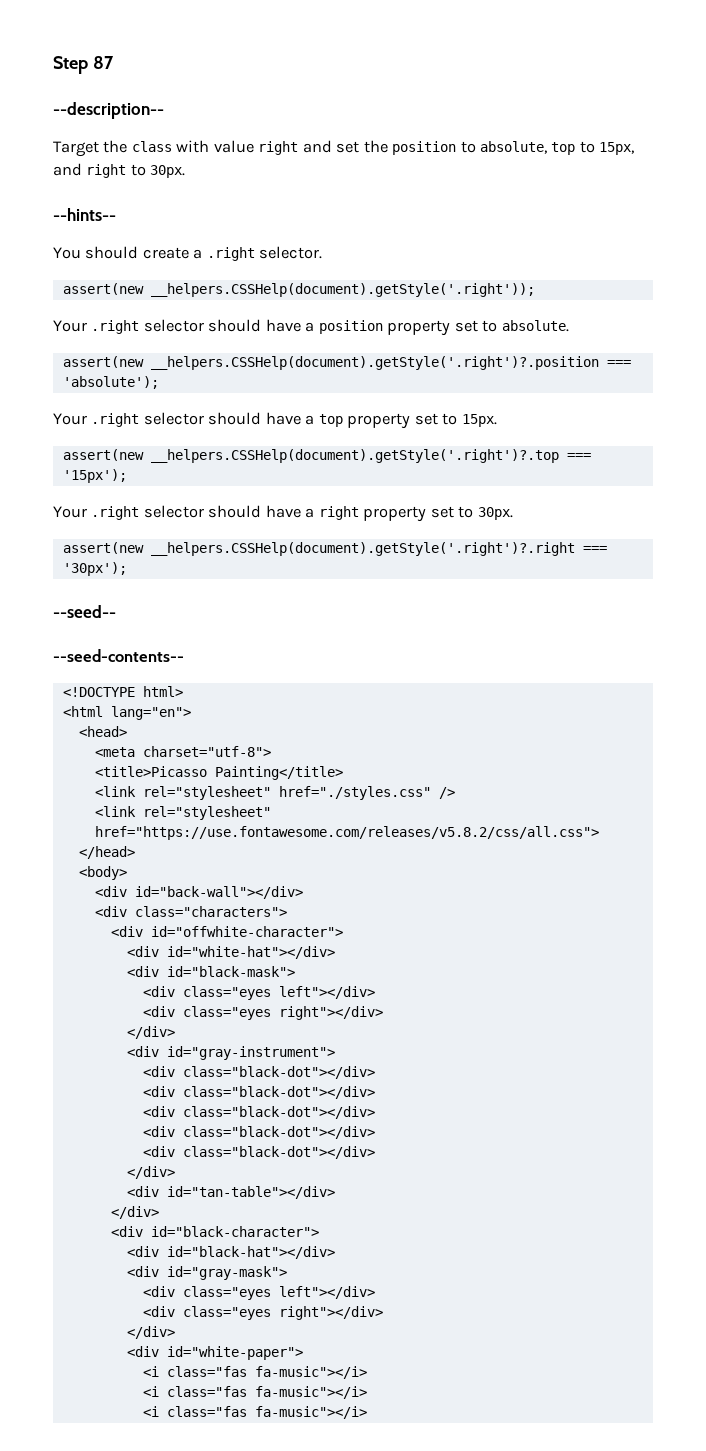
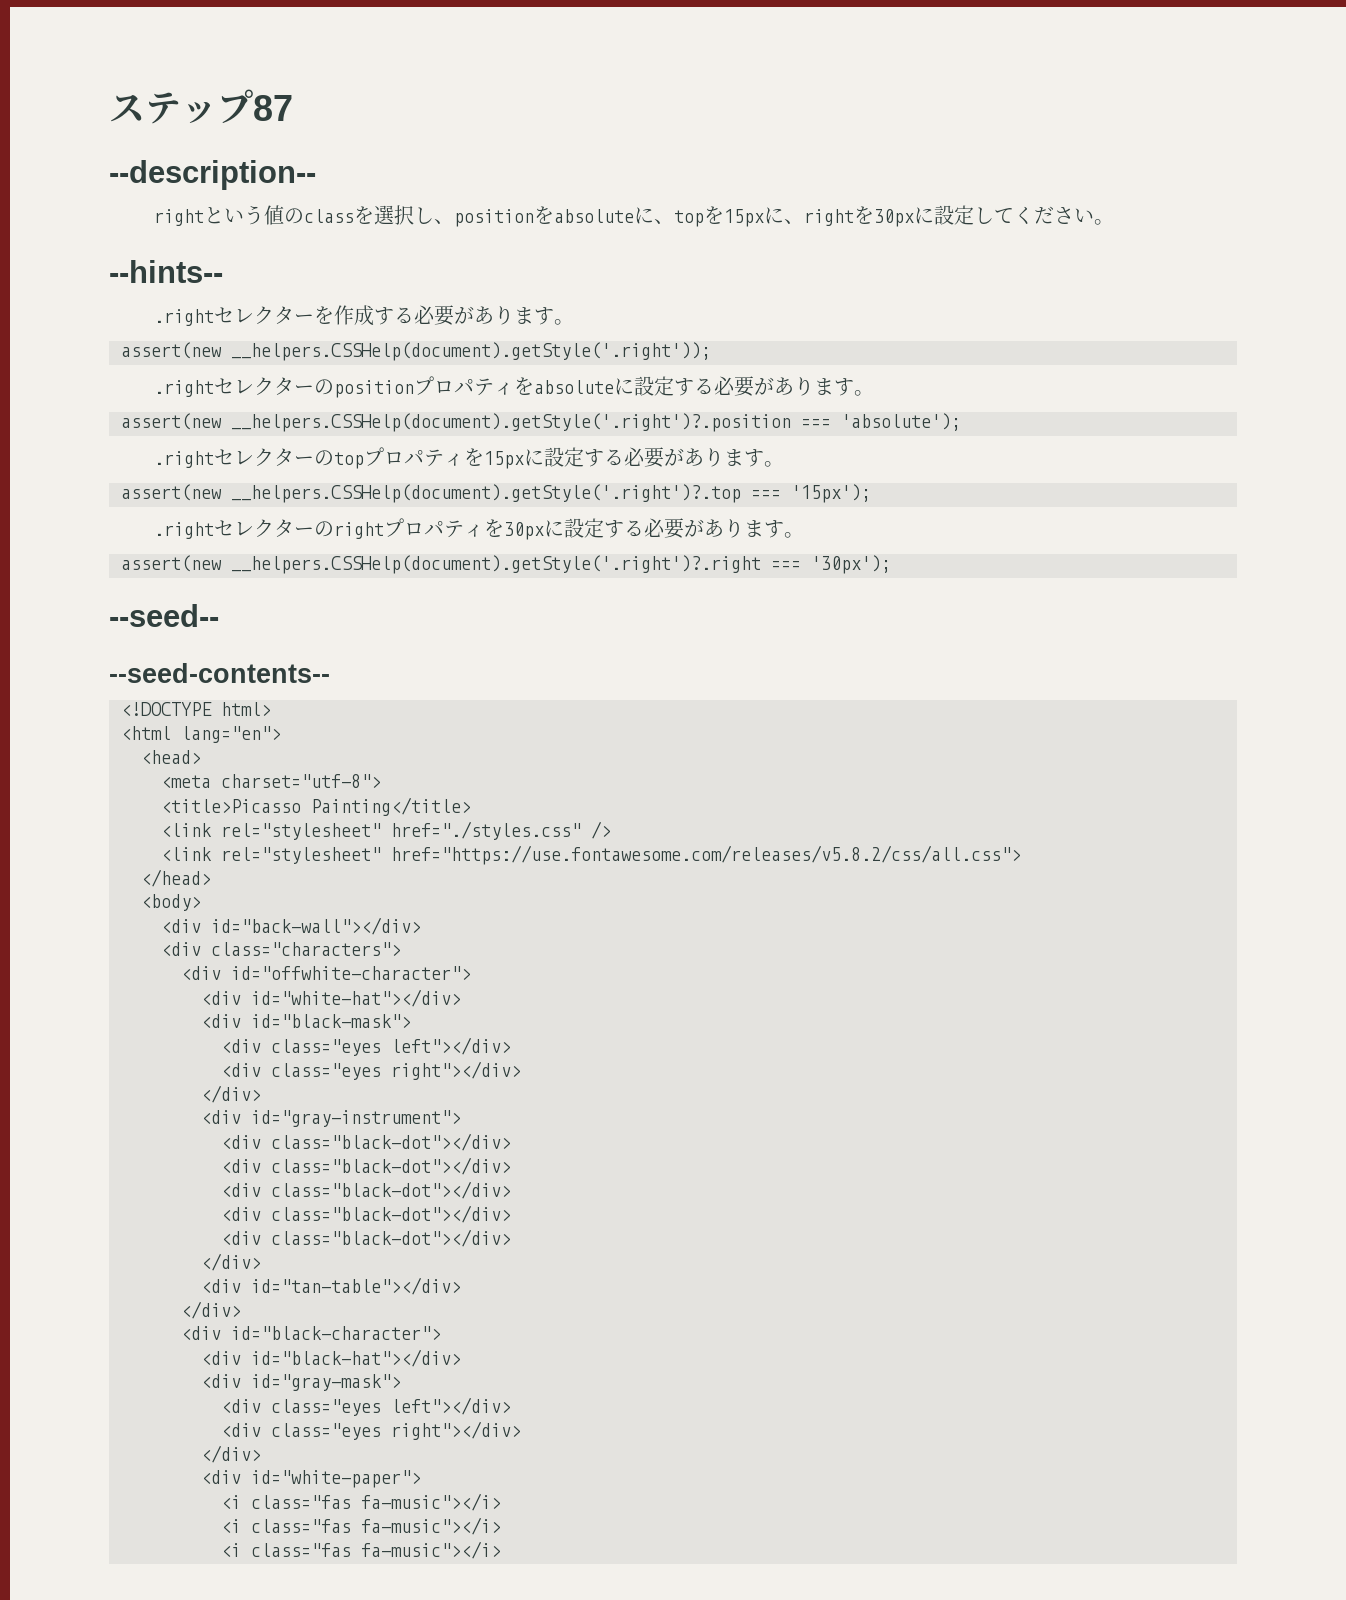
- Step 87
+ ステップ87
- Target the class with value right and set the position to absolute, top to 15px, and right to 30px.
+ rightという値のclassを選択し、positionをabsoluteに、topを15pxに、rightを30pxに設定してください。
  --hints--
- You should create a .right selector.
+ .rightセレクターを作成する必要があります。
  assert(new __helpers.CSSHelp(document).getStyle('.right'));
- Your .right selector should have a position property set to absolute.
+ .rightセレクターのpositionプロパティをabsoluteに設定する必要があります。
  assert(new __helpers.CSSHelp(document).getStyle('.right')?.position === 'absolute');
- Your .right selector should have a top property set to 15px.
+ .rightセレクターのtopプロパティを15pxに設定する必要があります。
  assert(new __helpers.CSSHelp(document).getStyle('.right')?.top === '15px');
- Your .right selector should have a right property set to 30px.
+ .rightセレクターのrightプロパティを30pxに設定する必要があります。

